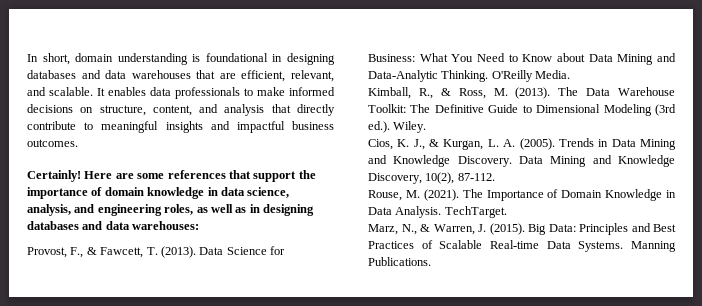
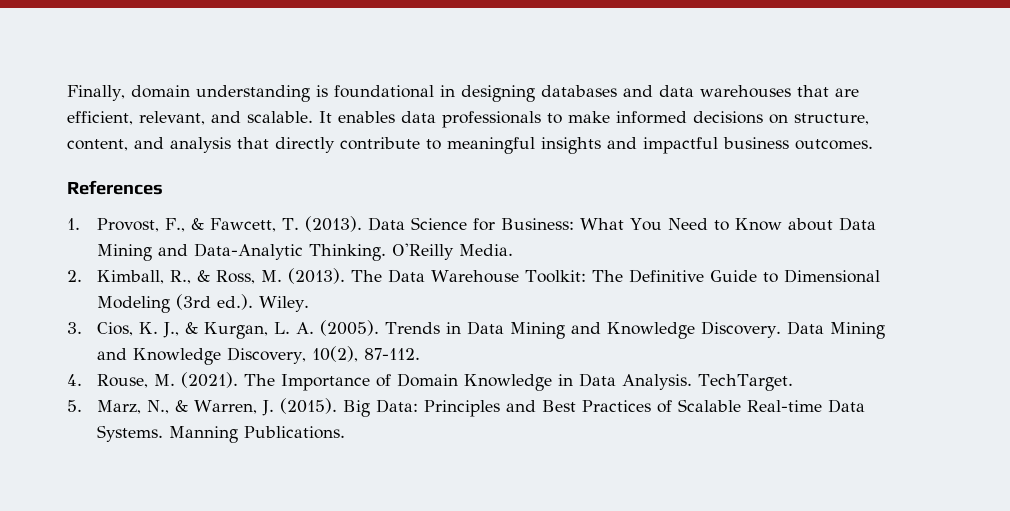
- In short, domain understanding is foundational in designing databases and data warehouses that are efficient, relevant, and scalable.
+ Finally, domain understanding is foundational in designing databases and data warehouses that are efficient, relevant, and scalable.
- Certainly! Here are some references that support the importance of domain knowledge in data science, analysis, and engineering roles, as well as in designing databases and data warehouses:
- Provost, F., & Fawcett, T. (2013).
+ References
+ 1. Provost, F., & Fawcett, T. (2013).
- Kimball, R., & Ross, M. (2013).
+ 2. Kimball, R., & Ross, M. (2013).
- Cios, K. J., & Kurgan, L. A. (2005).
+ 3. Cios, K. J., & Kurgan, L. A. (2005).
- Rouse, M. (2021).
+ 4. Rouse, M. (2021).
- Marz, N., & Warren, J. (2015).
+ 5. Marz, N., & Warren, J. (2015).

